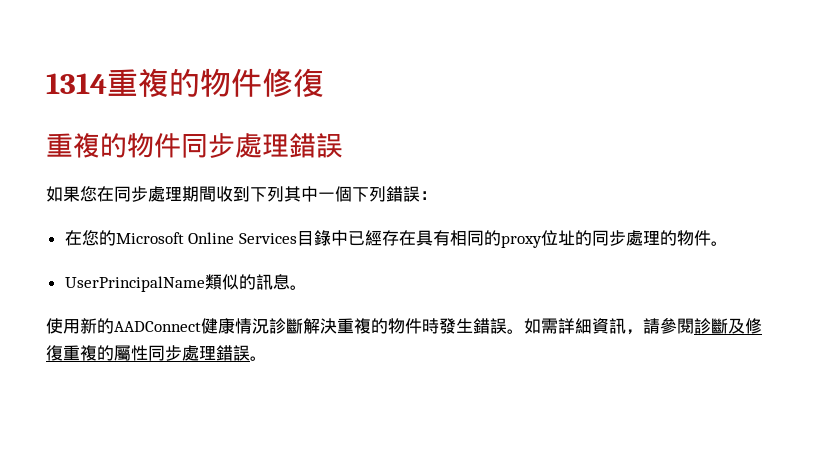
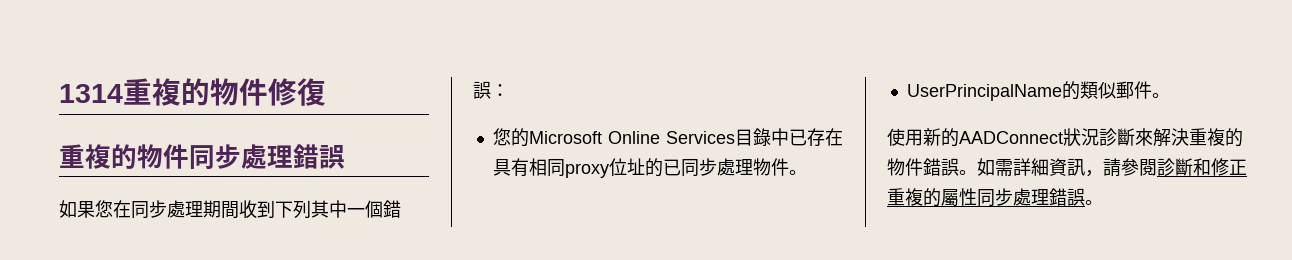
- 如果您在同步處理期間收到下列其中一個下列錯誤：
+ 如果您在同步處理期間收到下列其中一個錯誤：
- 在您的Microsoft Online Services目錄中已經存在具有相同的proxy位址的同步處理的物件。
+ 您的Microsoft Online Services目錄中已存在具有相同proxy位址的已同步處理物件。
- UserPrincipalName類似的訊息。
+ UserPrincipalName的類似郵件。
- 使用新的AADConnect健康情況診斷解決重複的物件時發生錯誤。
+ 使用新的AADConnect狀況診斷來解決重複的物件錯誤。
- 如需詳細資訊，請參閱診斷及修復重複的屬性同步處理錯誤。
+ 如需詳細資訊，請參閱診斷和修正重複的屬性同步處理錯誤。

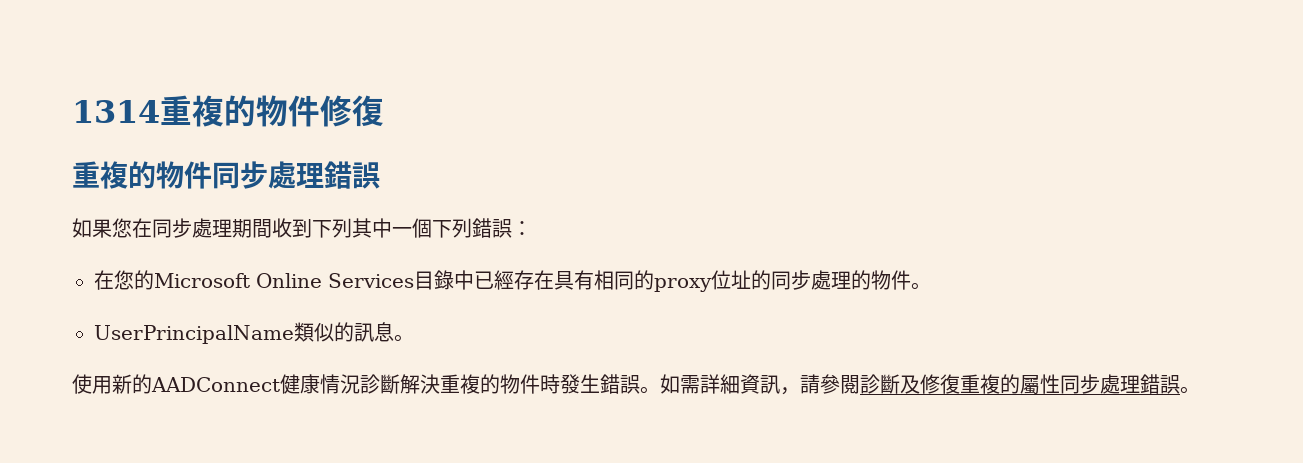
- 如果您在同步處理期間收到下列其中一個錯誤：
+ 如果您在同步處理期間收到下列其中一個下列錯誤：
- 您的Microsoft Online Services目錄中已存在具有相同proxy位址的已同步處理物件。
+ 在您的Microsoft Online Services目錄中已經存在具有相同的proxy位址的同步處理的物件。
- UserPrincipalName的類似郵件。
+ UserPrincipalName類似的訊息。
- 使用新的AADConnect狀況診斷來解決重複的物件錯誤。
+ 使用新的AADConnect健康情況診斷解決重複的物件時發生錯誤。
- 如需詳細資訊，請參閱診斷和修正重複的屬性同步處理錯誤。
+ 如需詳細資訊，請參閱診斷及修復重複的屬性同步處理錯誤。

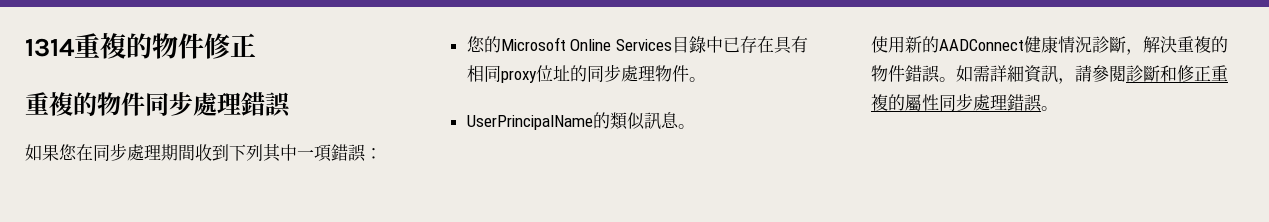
- 1314重複的物件修復
+ 1314重複的物件修正
- 如果您在同步處理期間收到下列其中一個下列錯誤：
+ 如果您在同步處理期間收到下列其中一項錯誤：
- 在您的Microsoft Online Services目錄中已經存在具有相同的proxy位址的同步處理的物件。
+ 您的Microsoft Online Services目錄中已存在具有相同proxy位址的同步處理物件。
- UserPrincipalName類似的訊息。
+ UserPrincipalName的類似訊息。
- 使用新的AADConnect健康情況診斷解決重複的物件時發生錯誤。
+ 使用新的AADConnect健康情況診斷，解決重複的物件錯誤。
- 如需詳細資訊，請參閱診斷及修復重複的屬性同步處理錯誤。
+ 如需詳細資訊，請參閱診斷和修正重複的屬性同步處理錯誤。

